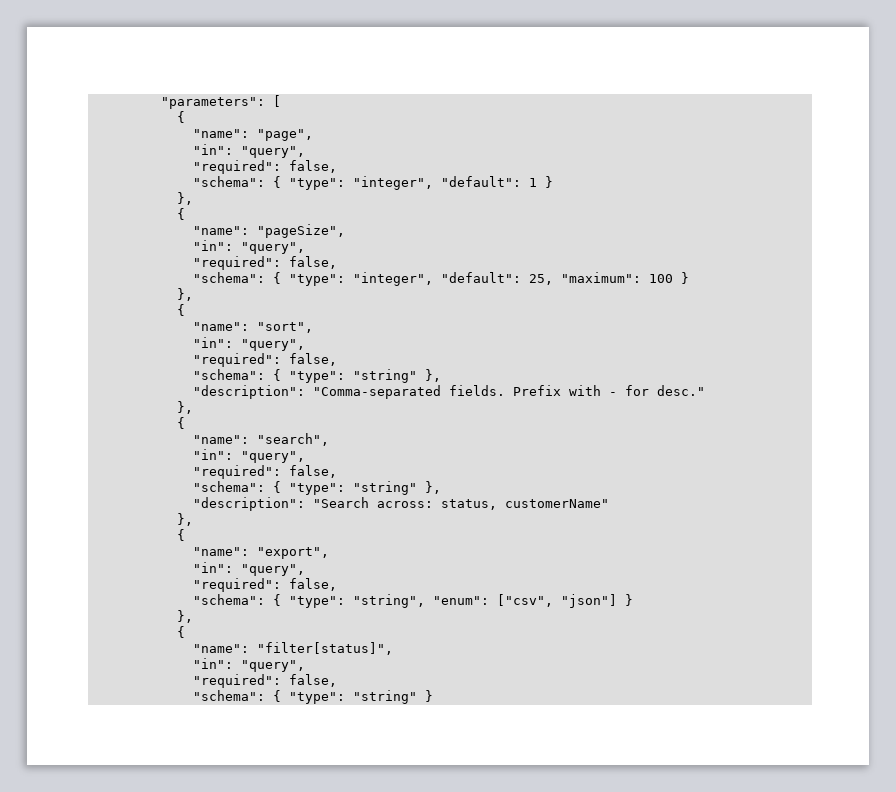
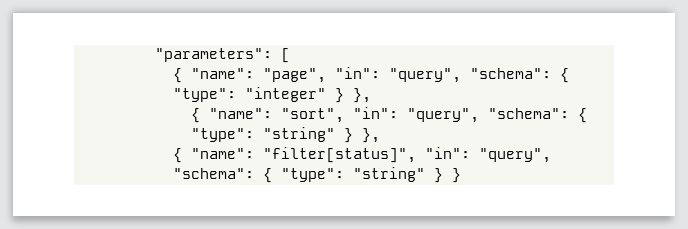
  "parameters": [
- {
- "name": "page",
- "in": "query",
- "required": false,
- "schema": { "type": "integer", "default": 1 }
- },
- {
- "name": "pageSize",
- "in": "query",
- "required": false,
- "schema": { "type": "integer", "default": 25, "maximum": 100 }
- },
- {
- "name": "sort",
- "in": "query",
- "required": false,
- "schema": { "type": "string" },
- "description": "Comma-separated fields. Prefix with - for desc."
- },
- {
- "name": "search",
- "in": "query",
- "required": false,
- "schema": { "type": "string" },
- "description": "Search across: status, customerName"
- },
- {
- "name": "export",
- "in": "query",
- "required": false,
- "schema": { "type": "string", "enum": ["csv", "json"] }
- },
- {
- "name": "filter[status]",
- "in": "query",
- "required": false,
- "schema": { "type": "string" }
+ { "name": "page", "in": "query", "schema": { "type": "integer" } },
+ { "name": "sort", "in": "query", "schema": { "type": "string" } },
+ { "name": "filter[status]", "in": "query", "schema": { "type": "string" } }

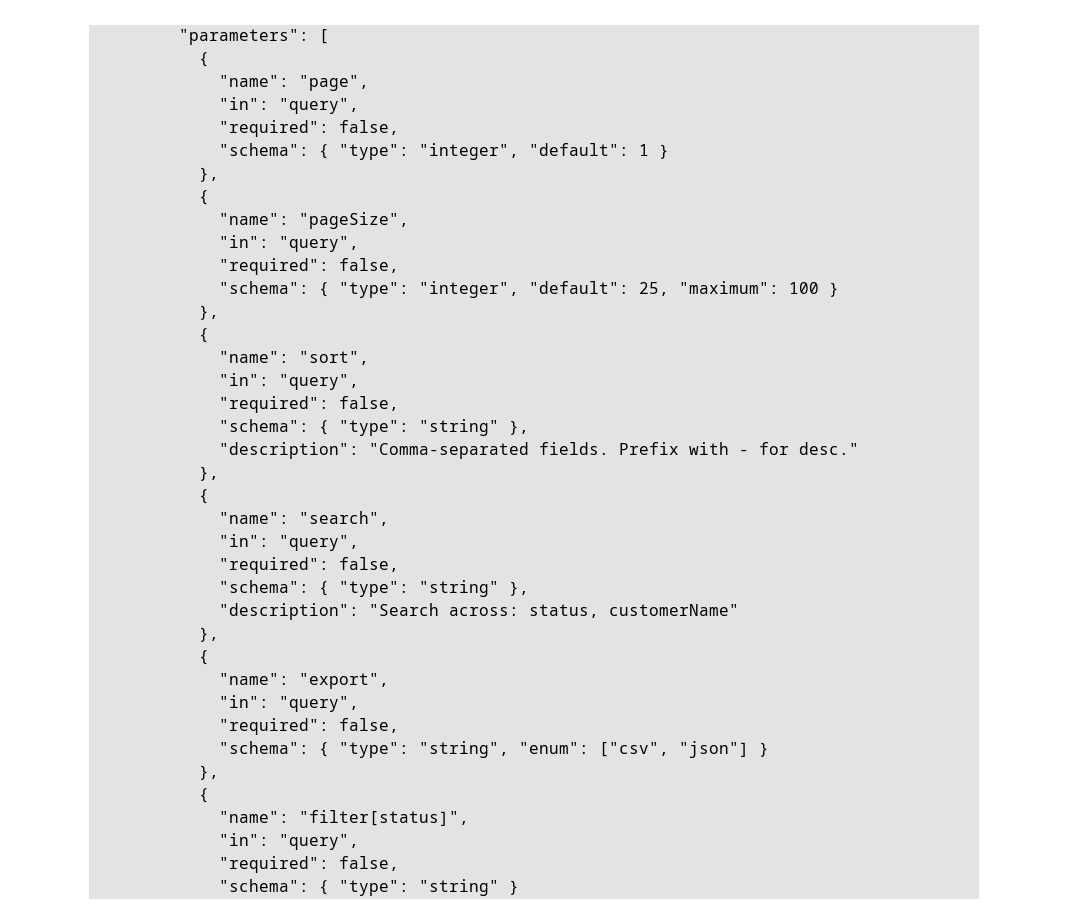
  "parameters": [
- { "name": "page", "in": "query", "schema": { "type": "integer" } },
- { "name": "sort", "in": "query", "schema": { "type": "string" } },
- { "name": "filter[status]", "in": "query", "schema": { "type": "string" } }
+ {
+ "name": "page",
+ "in": "query",
+ "required": false,
+ "schema": { "type": "integer", "default": 1 }
+ },
+ {
+ "name": "pageSize",
+ "in": "query",
+ "required": false,
+ "schema": { "type": "integer", "default": 25, "maximum": 100 }
+ },
+ {
+ "name": "sort",
+ "in": "query",
+ "required": false,
+ "schema": { "type": "string" },
+ "description": "Comma-separated fields. Prefix with - for desc."
+ },
+ {
+ "name": "search",
+ "in": "query",
+ "required": false,
+ "schema": { "type": "string" },
+ "description": "Search across: status, customerName"
+ },
+ {
+ "name": "export",
+ "in": "query",
+ "required": false,
+ "schema": { "type": "string", "enum": ["csv", "json"] }
+ },
+ {
+ "name": "filter[status]",
+ "in": "query",
+ "required": false,
+ "schema": { "type": "string" }

